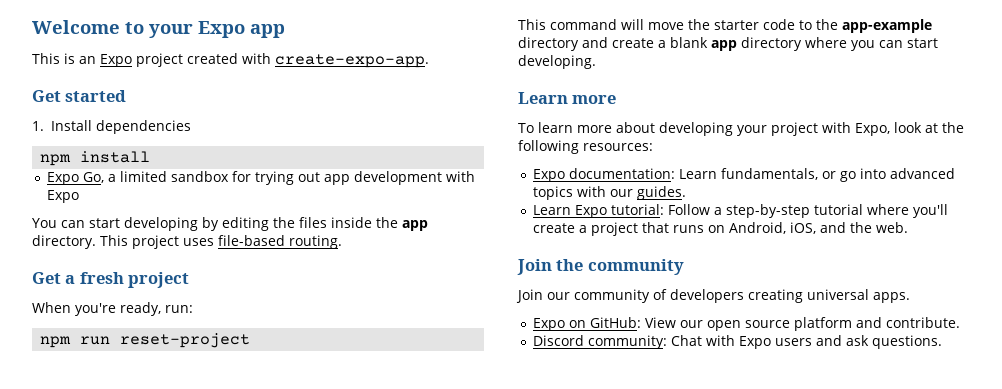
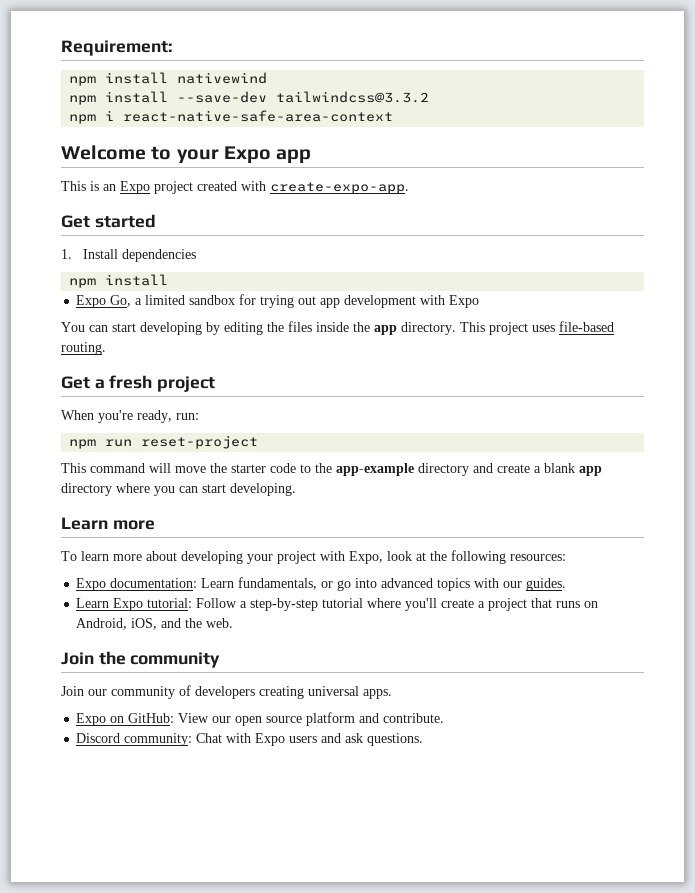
+ Requirement:
+ npm install nativewind
+ npm install --save-dev tailwindcss@3.3.2
+ npm i react-native-safe-area-context

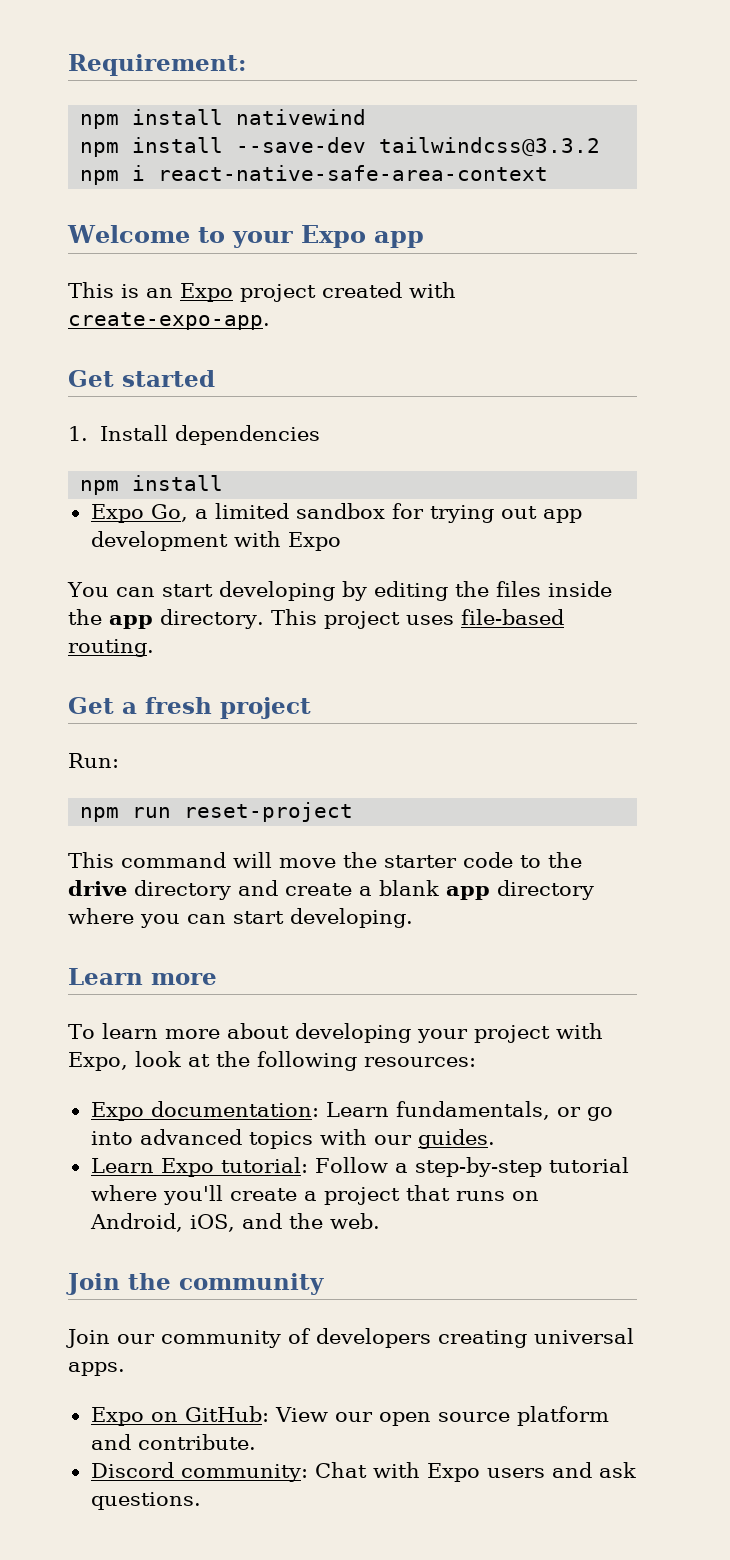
- When you're ready, run:
+ Run:
- This command will move the starter code to the app-example directory and create a blank app directory where you can start developing.
+ This command will move the starter code to the drive directory and create a blank app directory where you can start developing.

